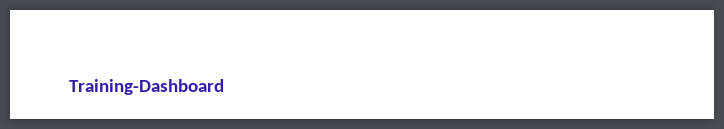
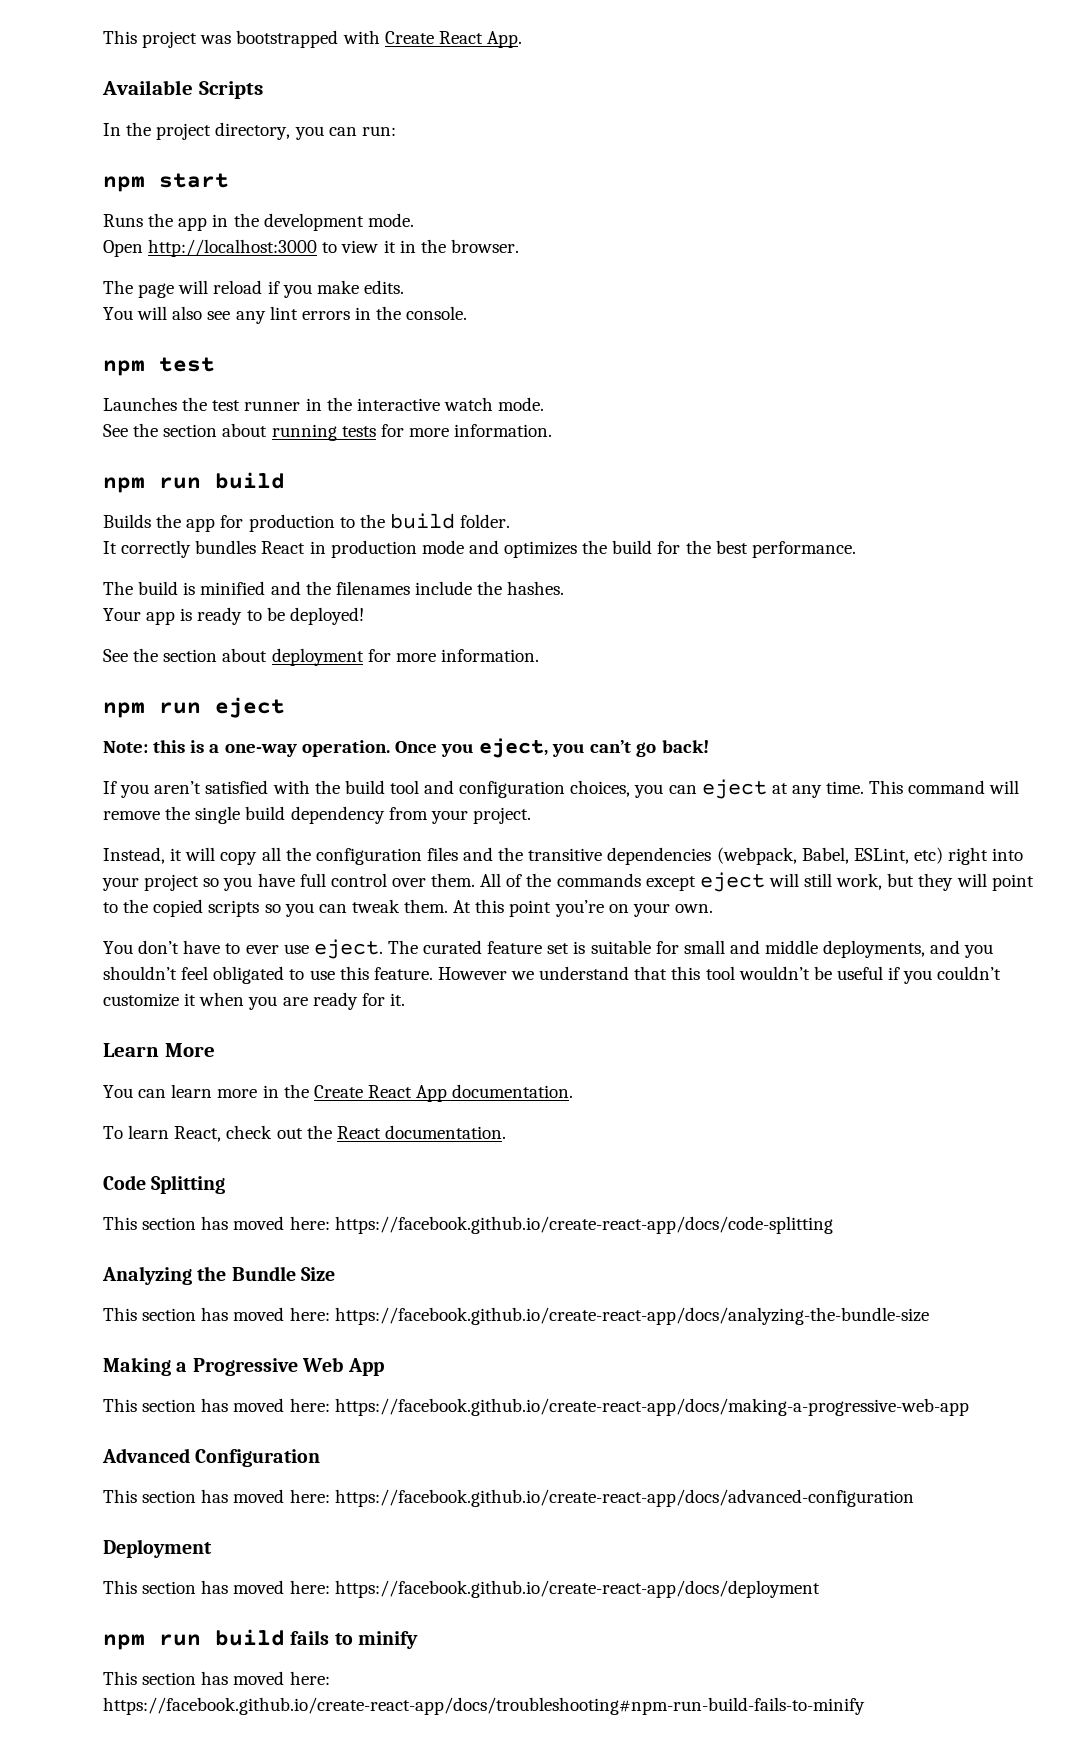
- Training-Dashboard
+ This project was bootstrapped with Create React App.
+ Available Scripts
+ In the project directory, you can run:
+ npm start
+ Runs the app in the development mode.
+ Open http://localhost:3000 to view it in the browser.
+ The page will reload if you make edits.
+ You will also see any lint errors in the console.
+ npm test
+ Launches the test runner in the interactive watch mode.
+ See the section about running tests for more information.
+ npm run build
+ Builds the app for production to the build folder.
+ It correctly bundles React in production mode and optimizes the build for the best performance.
+ The build is minified and the filenames include the hashes.
+ Your app is ready to be deployed!
+ See the section about deployment for more information.
+ npm run eject
+ Note: this is a one-way operation. Once you eject, you can’t go back!
+ If you aren’t satisfied with the build tool and configuration choices, you can eject at any time. This command will remove the single build dependency from your project.
+ Instead, it will copy all the configuration files and the transitive dependencies (webpack, Babel, ESLint, etc) right into your project so you have full control over them. All of the commands except eject will still work, but they will point to the copied scripts so you can tweak them. At this point you’re on your own.
+ You don’t have to ever use eject. The curated feature set is suitable for small and middle deployments, and you shouldn’t feel obligated to use this feature. However we understand that this tool wouldn’t be useful if you couldn’t customize it when you are ready for it.
+ Learn More
+ You can learn more in the Create React App documentation.
+ To learn React, check out the React documentation.
+ Code Splitting
+ This section has moved here: https://facebook.github.io/create-react-app/docs/code-splitting
+ Analyzing the Bundle Size
+ This section has moved here: https://facebook.github.io/create-react-app/docs/analyzing-the-bundle-size
+ Making a Progressive Web App
+ This section has moved here: https://facebook.github.io/create-react-app/docs/making-a-progressive-web-app
+ Advanced Configuration
+ This section has moved here: https://facebook.github.io/create-react-app/docs/advanced-configuration
+ Deployment
+ This section has moved here: https://facebook.github.io/create-react-app/docs/deployment
+ npm run build fails to minify
+ This section has moved here: https://facebook.github.io/create-react-app/docs/troubleshooting#npm-run-build-fails-to-minify

